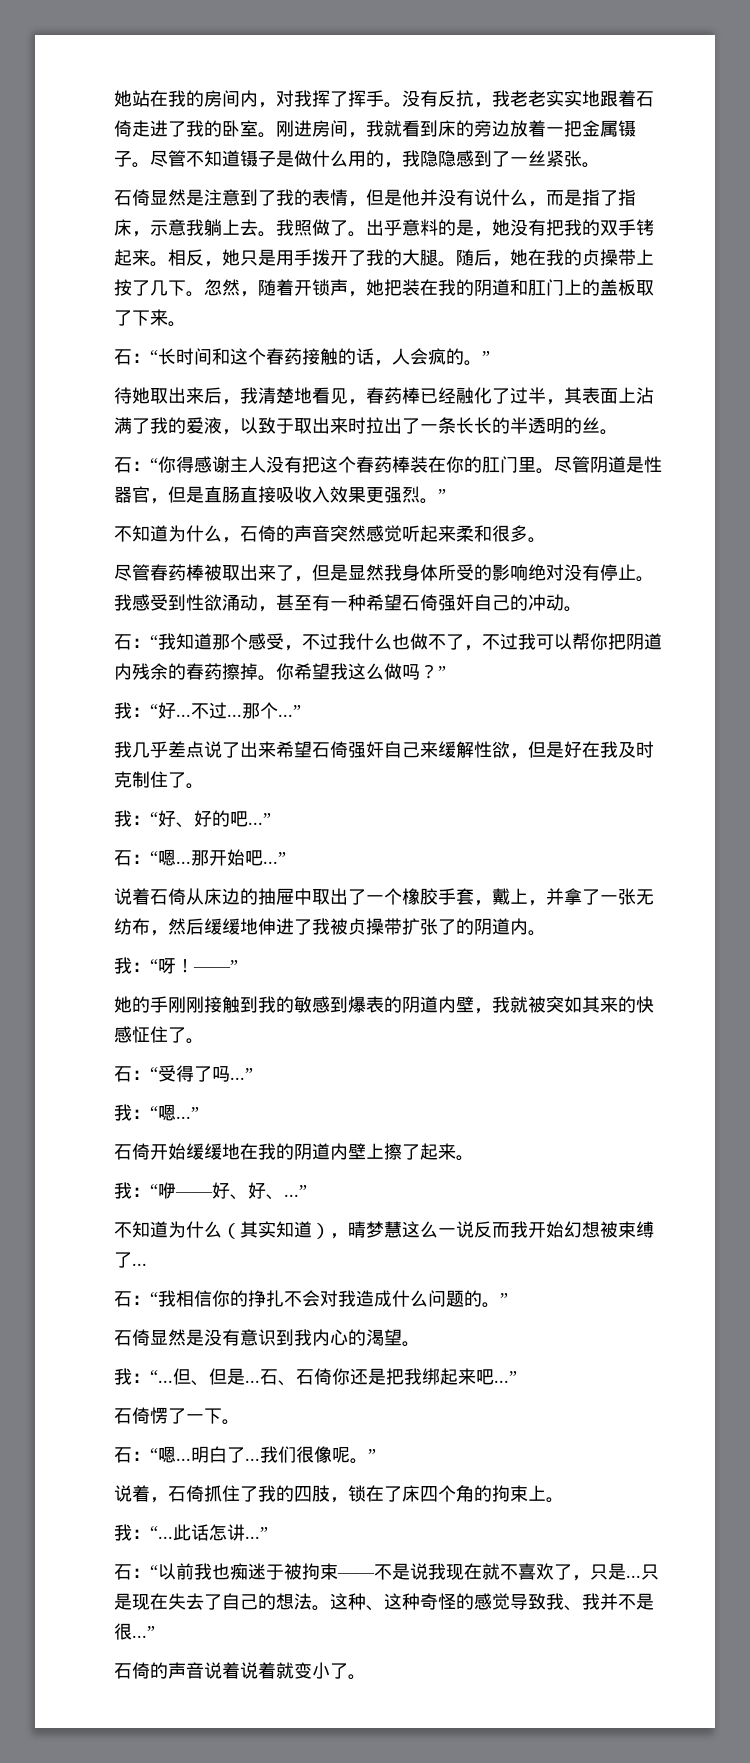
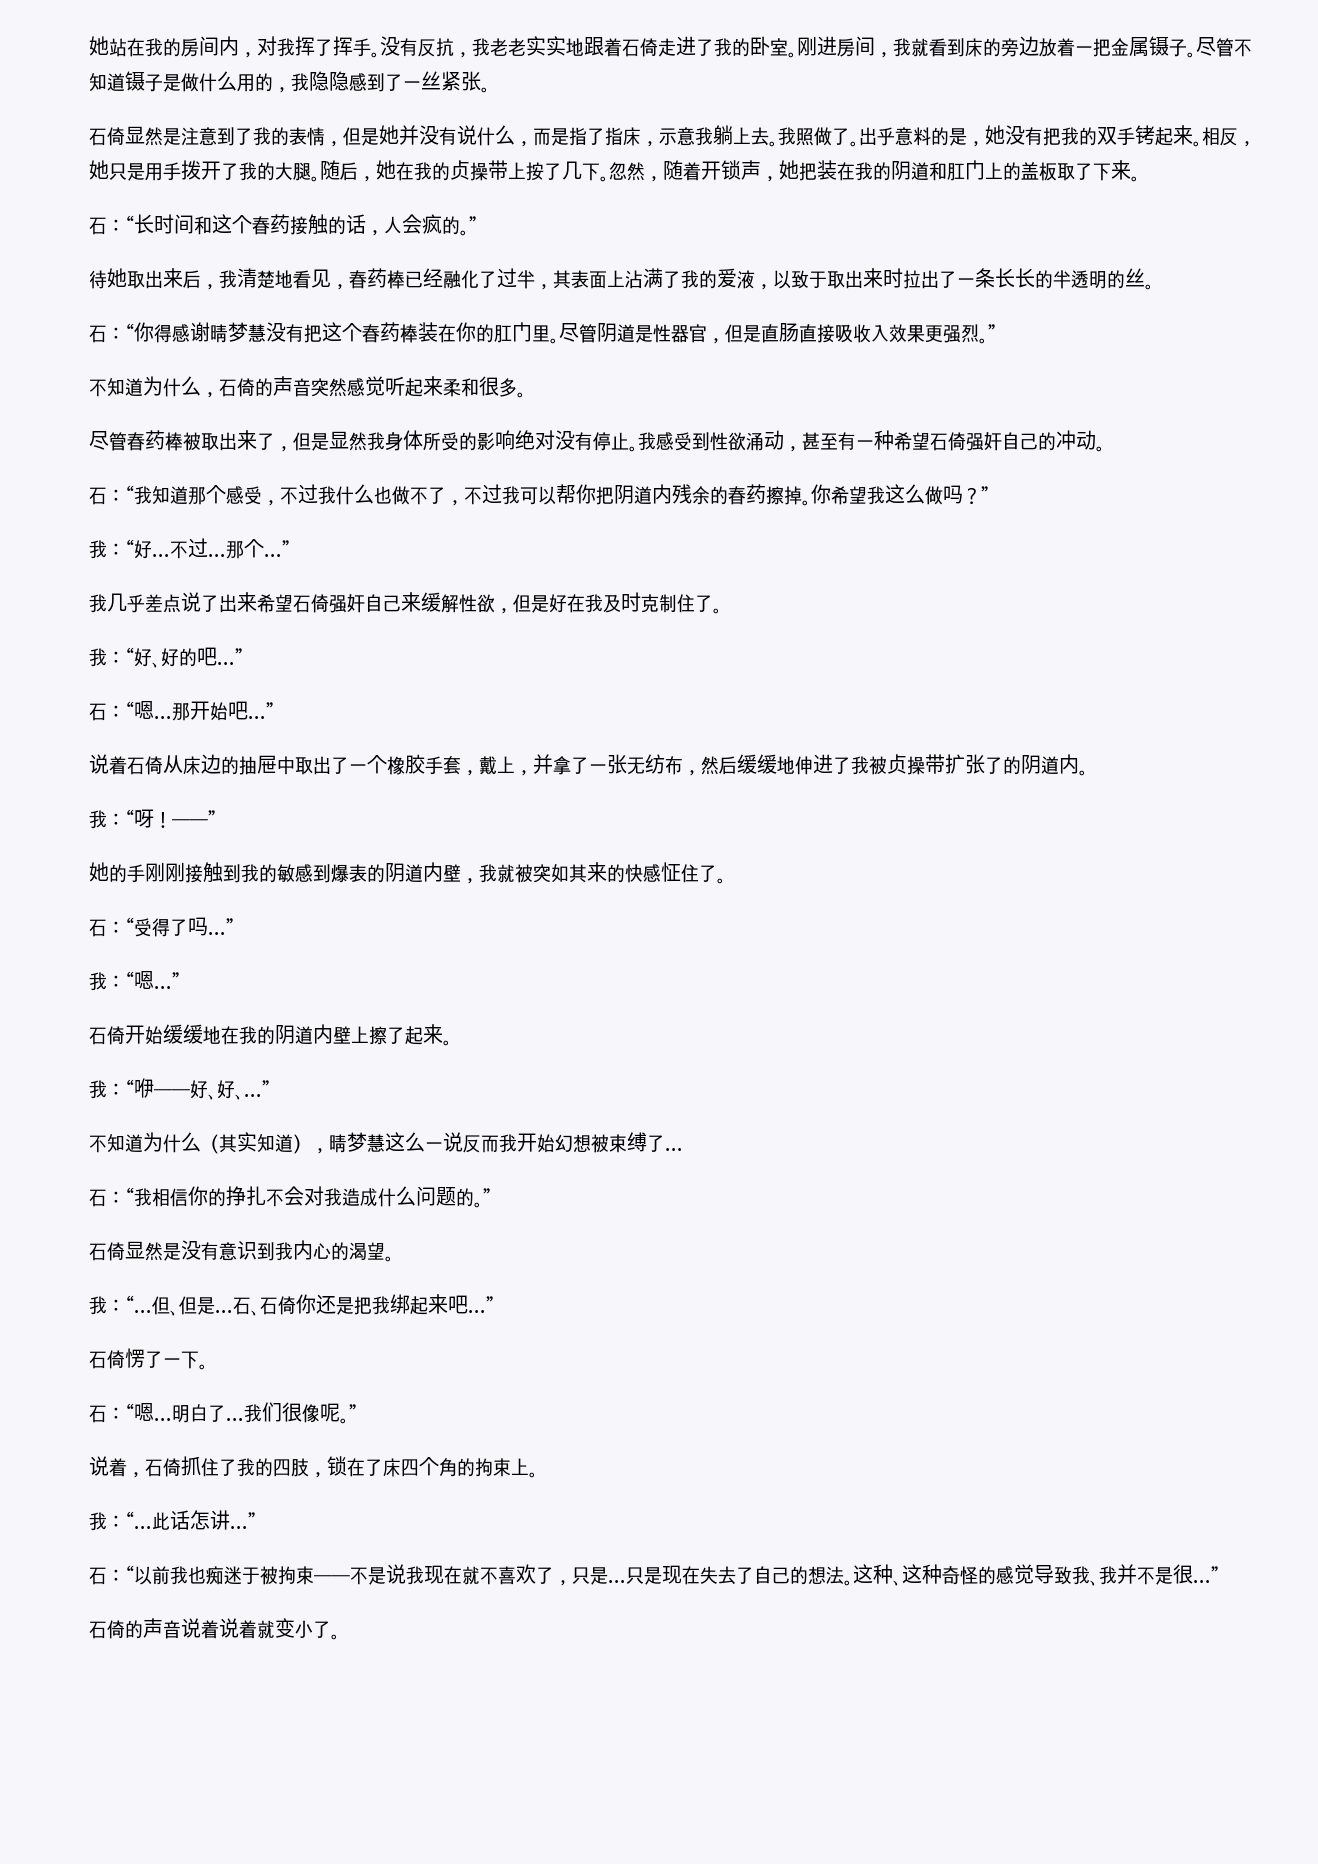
- 石倚显然是注意到了我的表情，但是他并没有说什么，而是指了指床，示意我躺上去。
+ 石倚显然是注意到了我的表情，但是她并没有说什么，而是指了指床，示意我躺上去。
- 石：“你得感谢主人没有把这个春药棒装在你的肛门里。
+ 石：“你得感谢晴梦慧没有把这个春药棒装在你的肛门里。

